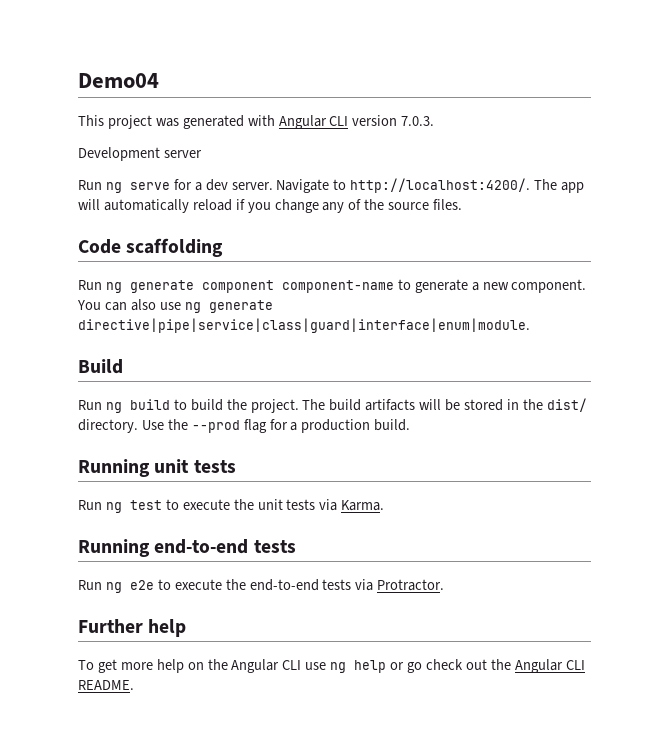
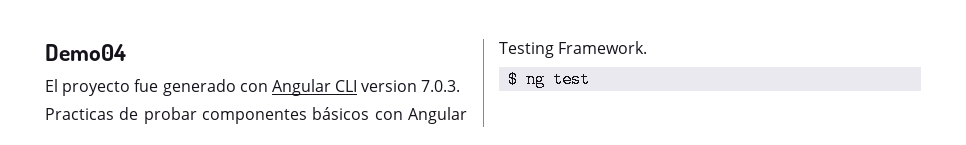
- This project was generated with Angular CLI version 7.0.3.
+ El proyecto fue generado con Angular CLI version 7.0.3.
- Development server
- Run ng serve for a dev server. Navigate to http://localhost:4200/. The app will automatically reload if you change any of the source files.
- Code scaffolding
- Run ng generate component component-name to generate a new component. You can also use ng generate directive|pipe|service|class|guard|interface|enum|module.
- Build
- Run ng build to build the project. The build artifacts will be stored in the dist/ directory. Use the --prod flag for a production build.
- Running unit tests
- Run ng test to execute the unit tests via Karma.
- Running end-to-end tests
- Run ng e2e to execute the end-to-end tests via Protractor.
- Further help
- To get more help on the Angular CLI use ng help or go check out the Angular CLI README.
+ Practicas de probar componentes básicos con Angular Testing Framework.
+ $ ng test

